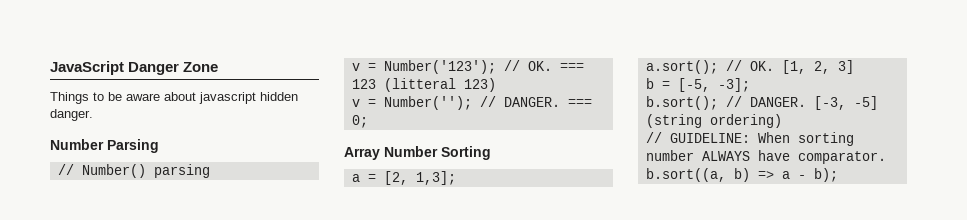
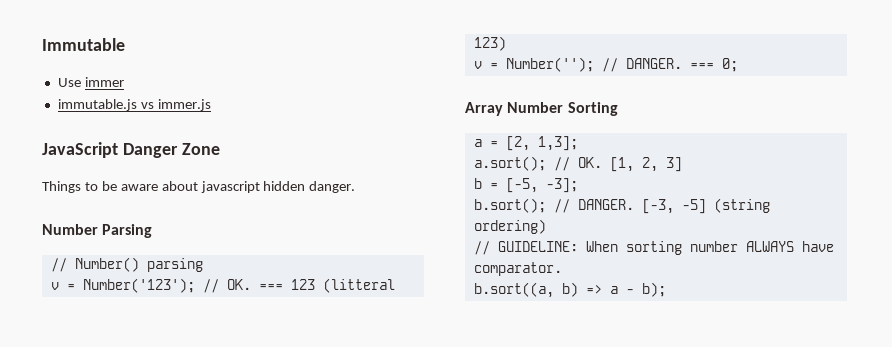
+ Immutable
+ Use immer
+ immutable.js vs immer.js

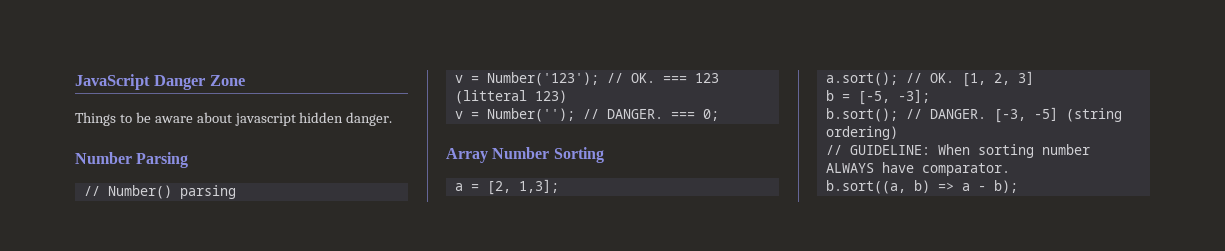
- Immutable
- Use immer
- immutable.js vs immer.js

